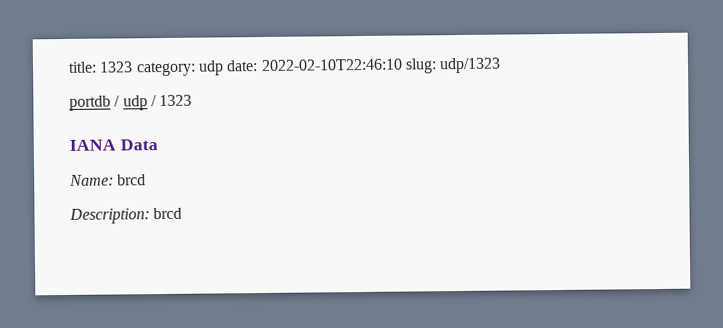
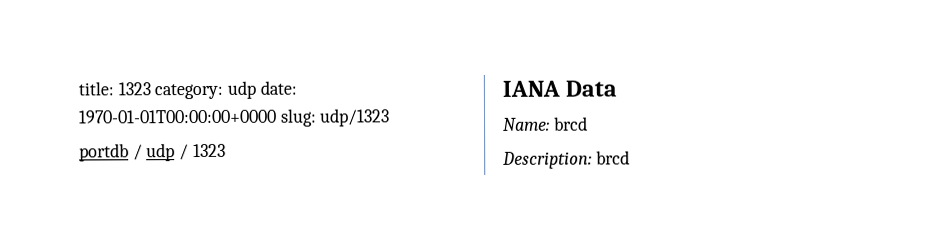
- title: 1323 category: udp date: 2022-02-10T22:46:10 slug: udp/1323
+ title: 1323 category: udp date: 1970-01-01T00:00:00+0000 slug: udp/1323

